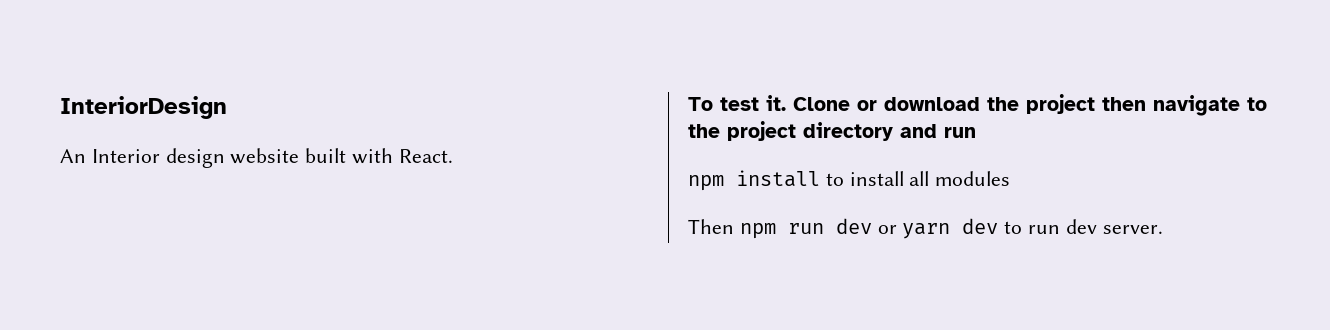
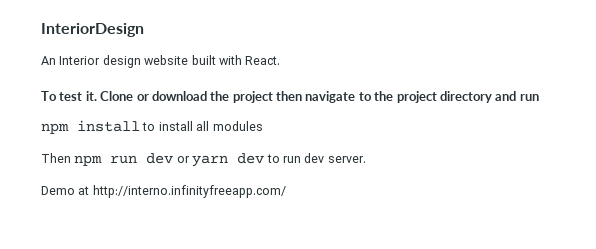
+ Demo at http://interno.infinityfreeapp.com/

